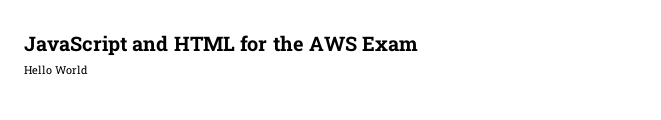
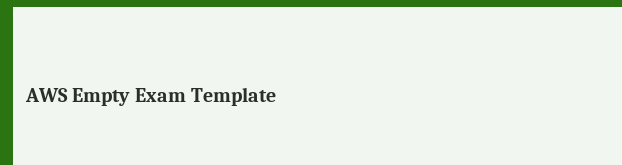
- JavaScript and HTML for the AWS Exam
- Hello World
+ AWS Empty Exam Template

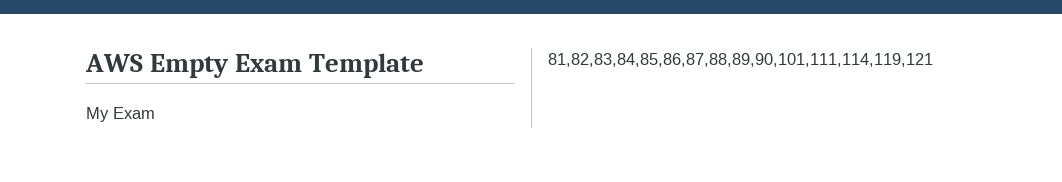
+ My Exam 81,82,83,84,85,86,87,88,89,90,101,111,114,119,121

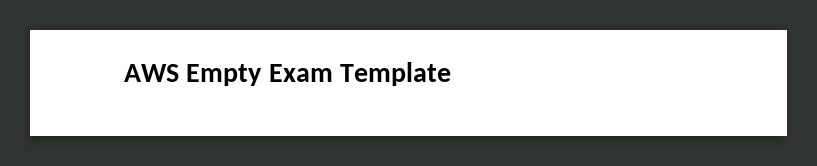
- My Exam 81,82,83,84,85,86,87,88,89,90,101,111,114,119,121

